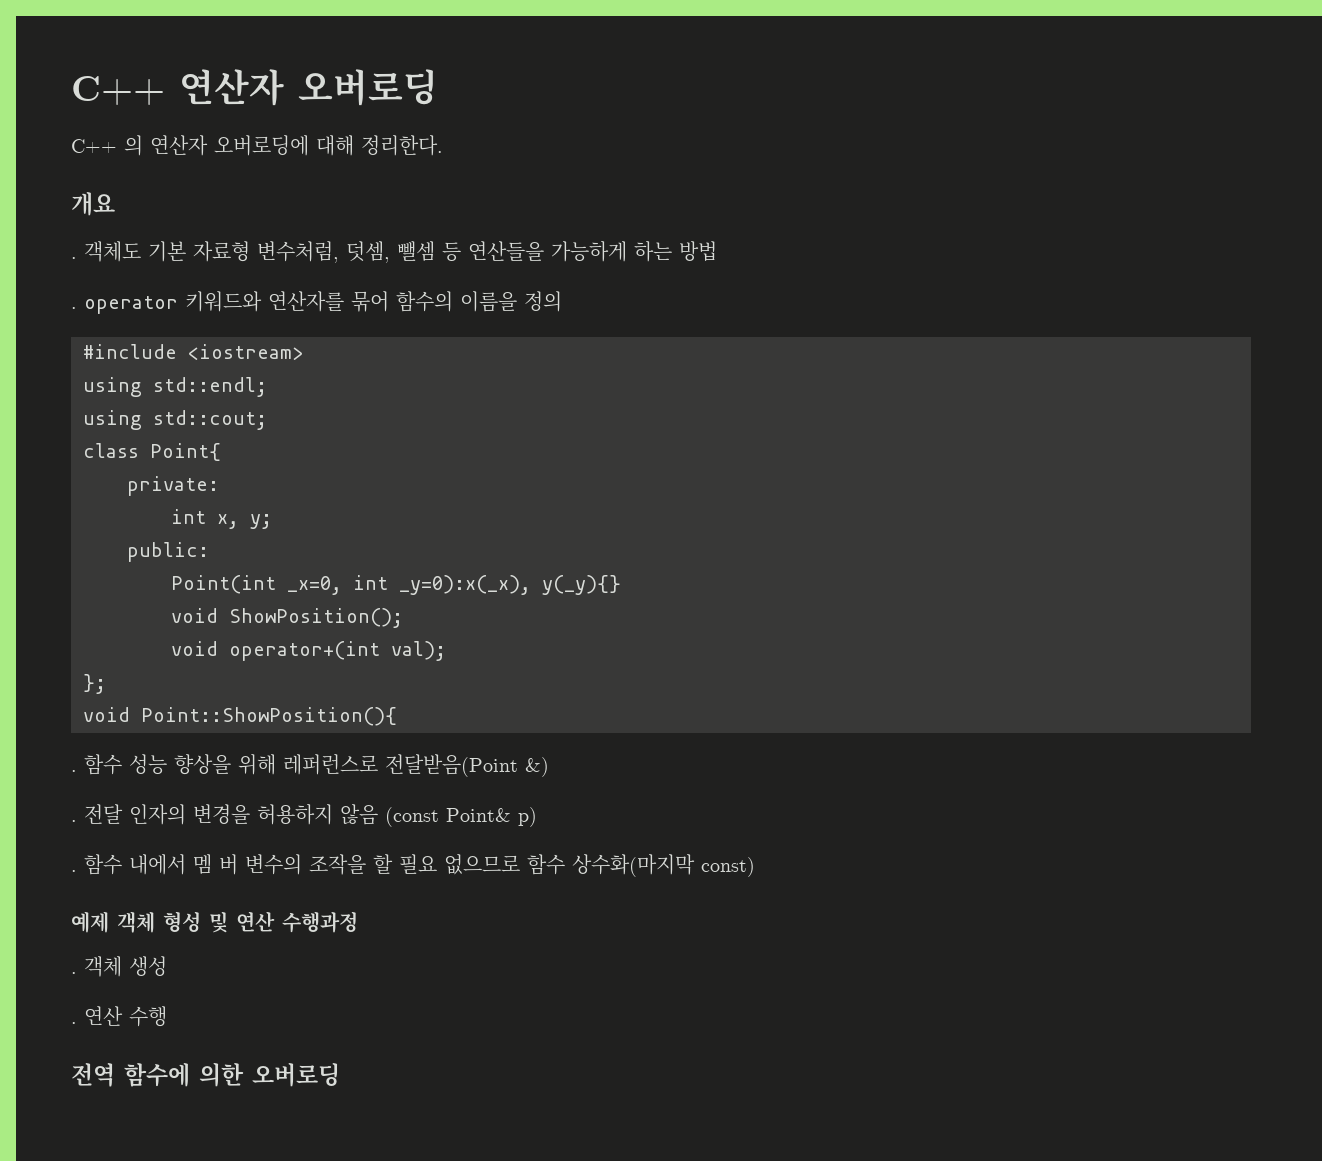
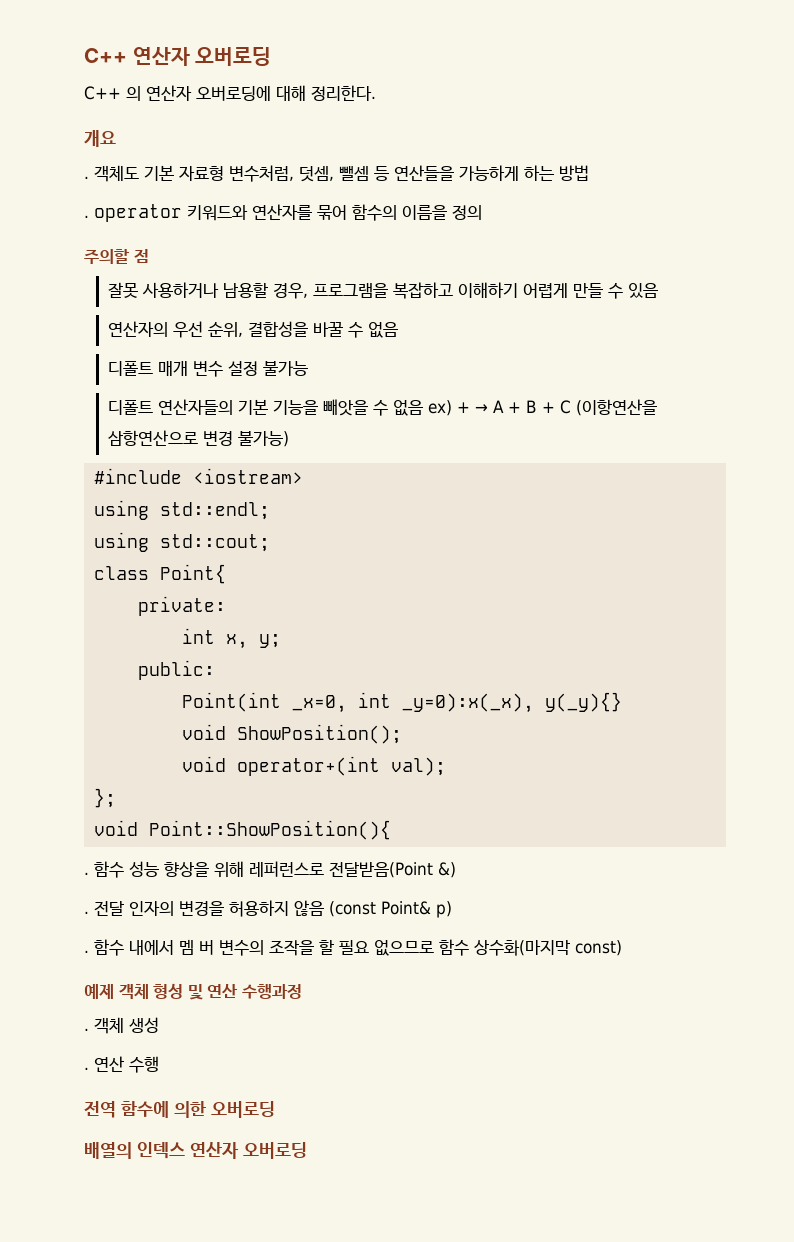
+ 주의할 점
+ 잘못 사용하거나 남용할 경우, 프로그램을 복잡하고 이해하기 어렵게 만들 수 있음
+ 연산자의 우선 순위, 결합성을 바꿀 수 없음
+ 디폴트 매개 변수 설정 불가능
+ 디폴트 연산자들의 기본 기능을 빼앗을 수 없음 ex) + → A + B + C (이항연산을 삼항연산으로 변경 불가능)
+ 배열의 인덱스 연산자 오버로딩

